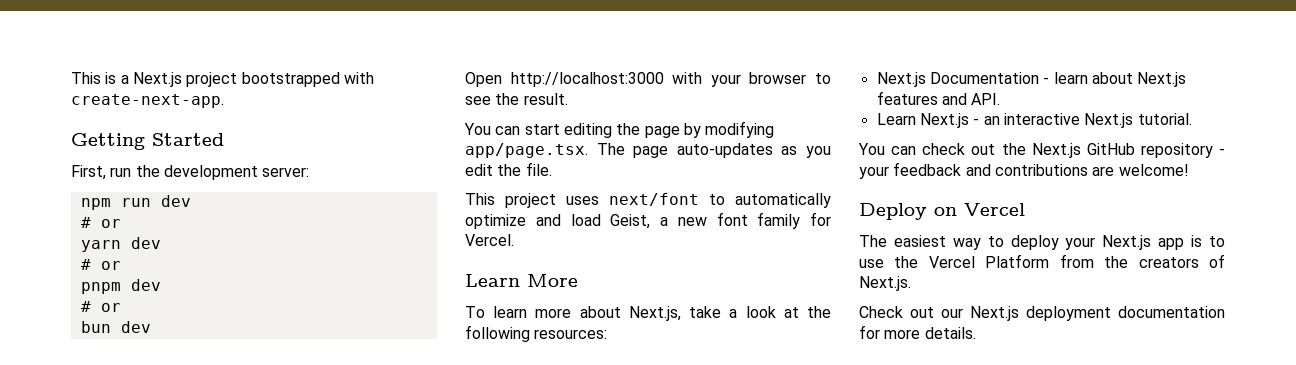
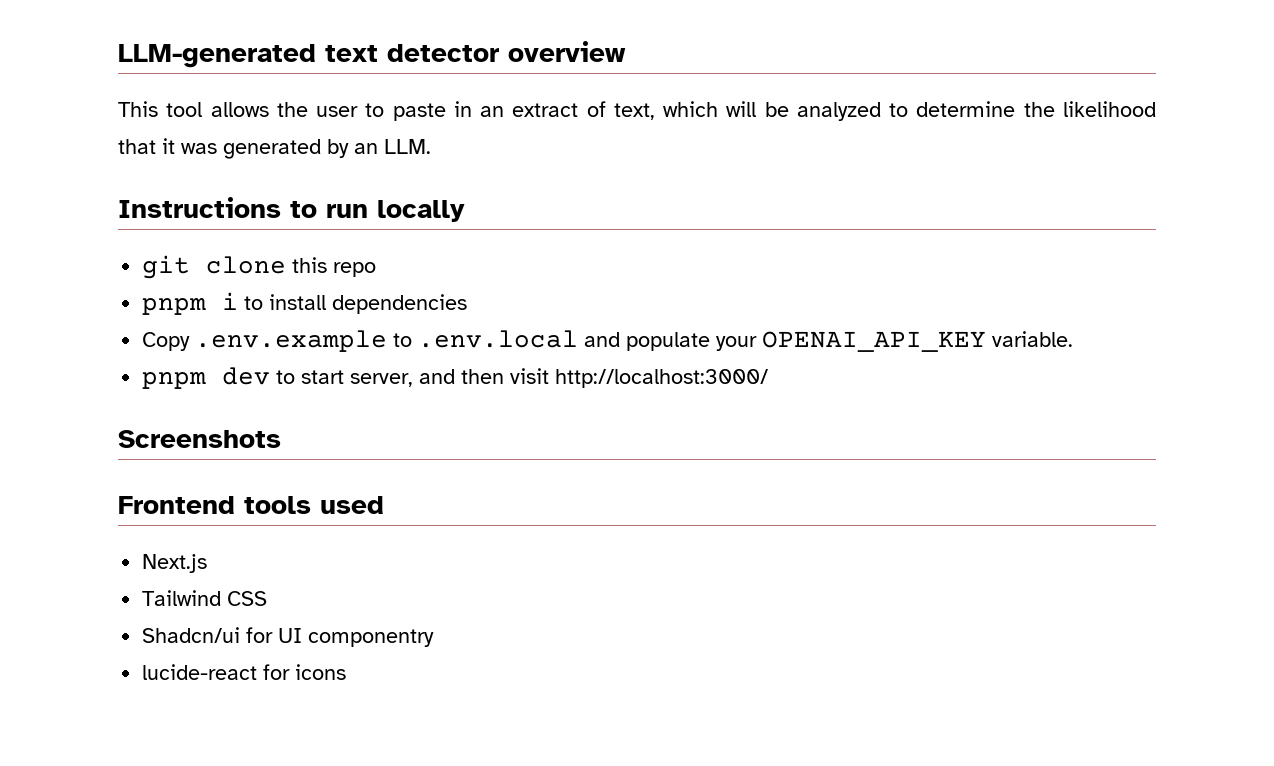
- This is a Next.js project bootstrapped with create-next-app.
- Getting Started
- First, run the development server:
- npm run dev
- # or
- yarn dev
- # or
- pnpm dev
- # or
- bun dev
- Open http://localhost:3000 with your browser to see the result.
- You can start editing the page by modifying app/page.tsx. The page auto-updates as you edit the file.
- This project uses next/font to automatically optimize and load Geist, a new font family for Vercel.
- Learn More
- To learn more about Next.js, take a look at the following resources:
- Next.js Documentation - learn about Next.js features and API.
- Learn Next.js - an interactive Next.js tutorial.
- You can check out the Next.js GitHub repository - your feedback and contributions are welcome!
- Deploy on Vercel
- The easiest way to deploy your Next.js app is to use the Vercel Platform from the creators of Next.js.
- Check out our Next.js deployment documentation for more details.
+ LLM-generated text detector overview
+ This tool allows the user to paste in an extract of text, which will be analyzed to determine the likelihood that it was generated by an LLM.
+ Instructions to run locally
+ git clone this repo
+ pnpm i to install dependencies
+ Copy .env.example to .env.local and populate your OPENAI_API_KEY variable.
+ pnpm dev to start server, and then visit http://localhost:3000/
+ Screenshots
+ Frontend tools used
+ Next.js
+ Tailwind CSS
+ Shadcn/ui for UI componentry
+ lucide-react for icons

